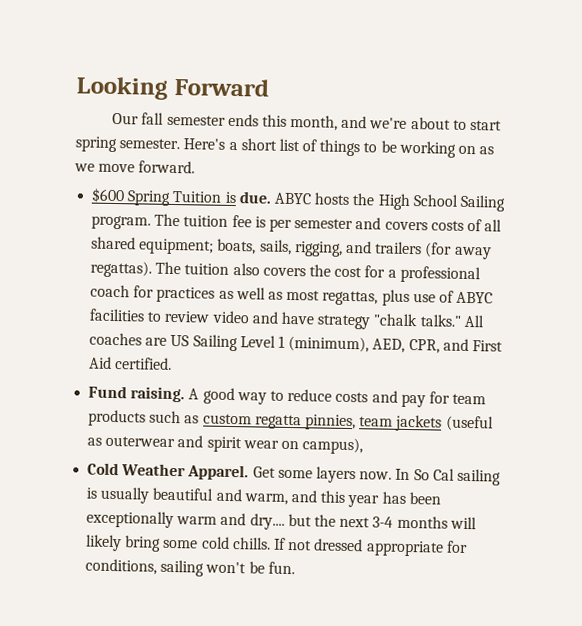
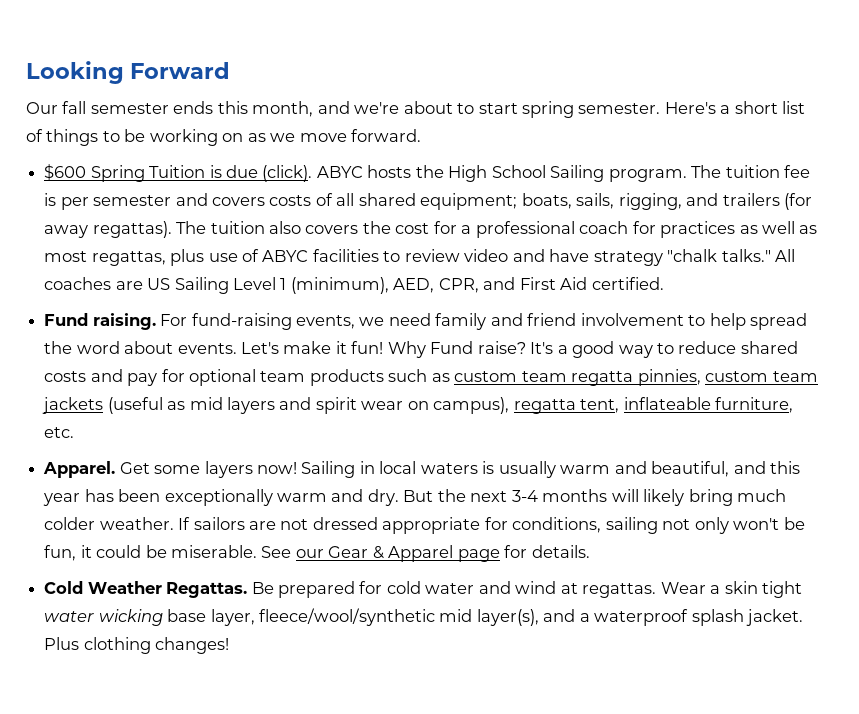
- $600 Spring Tuition is due.
+ $600 Spring Tuition is due (click).
- A good way to reduce costs and pay for team products such as custom regatta pinnies, team jackets (useful as outerwear and spirit wear on campus),
- Cold Weather Apparel. Get some layers now. In So Cal sailing is usually beautiful and warm, and this year has been exceptionally warm and dry.... but the next 3-4 months will likely bring some cold chills. If not dressed appropriate for conditions, sailing won't be fun.
+ For fund-raising events, we need family and friend involvement to help spread the word about events. Let's make it fun! Why Fund raise? It's a good way to reduce shared costs and pay for optional team products such as custom team regatta pinnies, custom team jackets (useful as mid layers and spirit wear on campus), regatta tent, inflateable furniture, etc.
+ Apparel. Get some layers now! Sailing in local waters is usually warm and beautiful, and this year has been exceptionally warm and dry. But the next 3-4 months will likely bring much colder weather. If sailors are not dressed appropriate for conditions, sailing not only won't be fun, it could be miserable. See our Gear & Apparel page for details.
+ Cold Weather Regattas. Be prepared for cold water and wind at regattas. Wear a skin tight water wicking base layer, fleece/wool/synthetic mid layer(s), and a waterproof splash jacket. Plus clothing changes!

